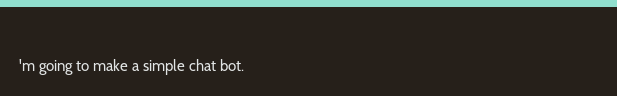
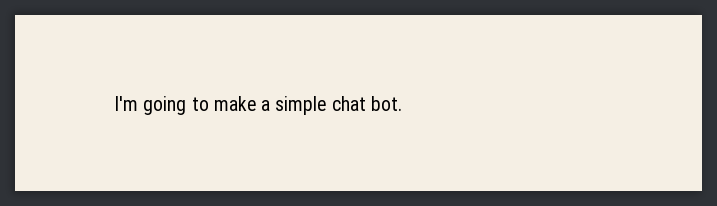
- 'm going to make a simple chat bot.
+ I'm going to make a simple chat bot.

